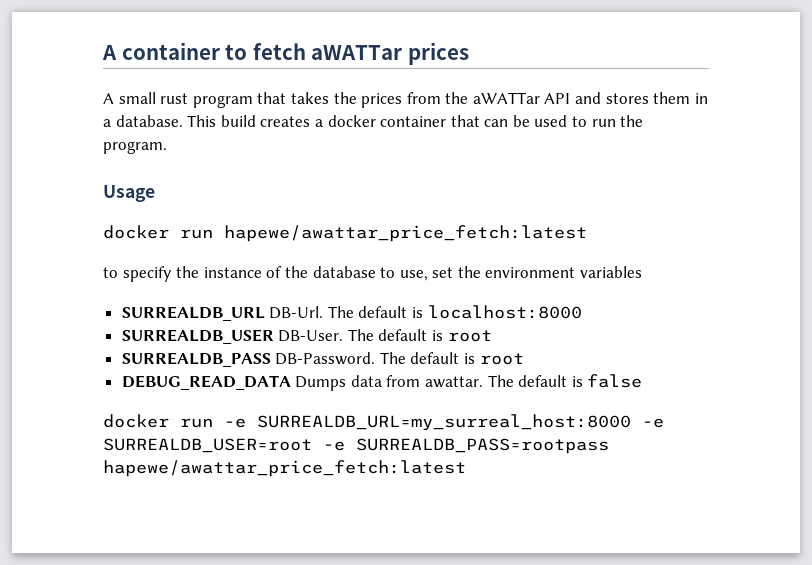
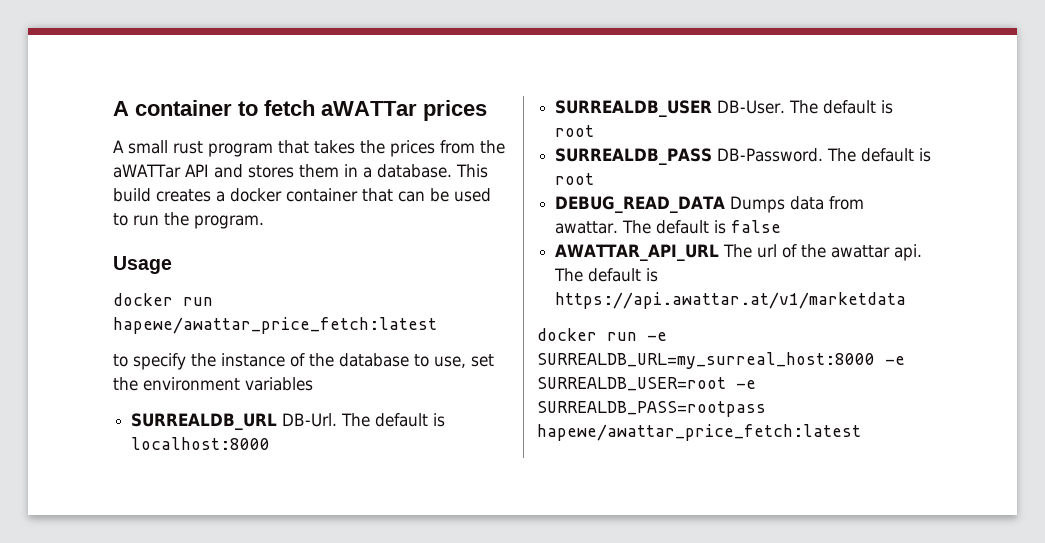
+ AWATTAR_API_URL The url of the awattar api. The default is https://api.awattar.at/v1/marketdata

